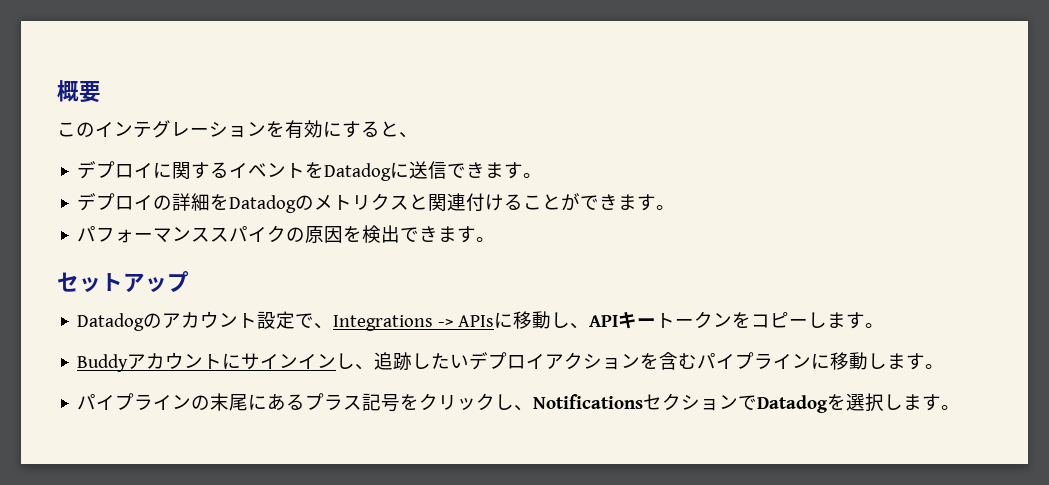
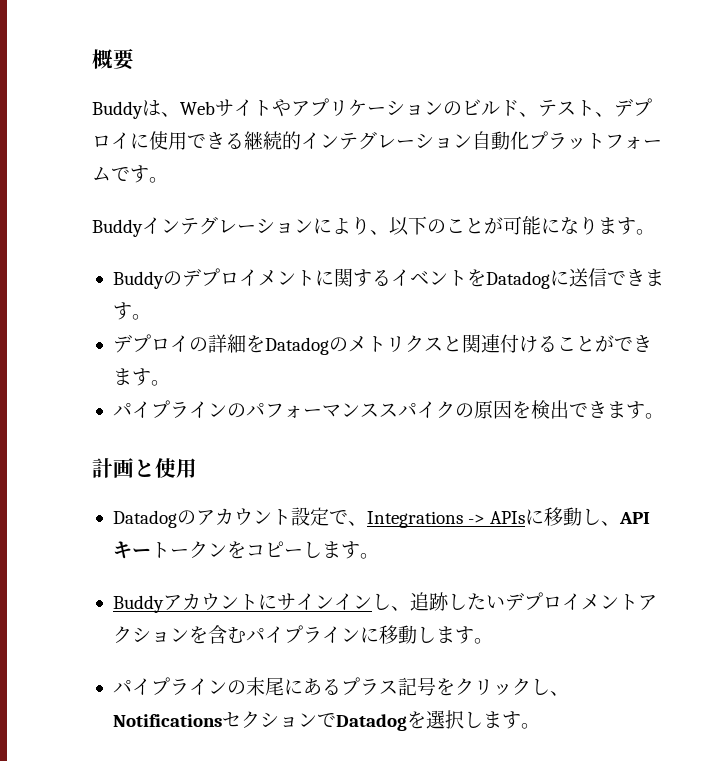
- このインテグレーションを有効にすると、
- デプロイに関するイベントをDatadogに送信できます。
+ Buddyは、Webサイトやアプリケーションのビルド、テスト、デプロイに使用できる継続的インテグレーション自動化プラットフォームです。
+ Buddyインテグレーションにより、以下のことが可能になります。
+ Buddyのデプロイメントに関するイベントをDatadogに送信できます。
- パフォーマンススパイクの原因を検出できます。
+ パイプラインのパフォーマンススパイクの原因を検出できます。
- セットアップ
+ 計画と使用
- Buddyアカウントにサインインし、追跡したいデプロイアクションを含むパイプラインに移動します。
+ Buddyアカウントにサインインし、追跡したいデプロイメントアクションを含むパイプラインに移動します。

